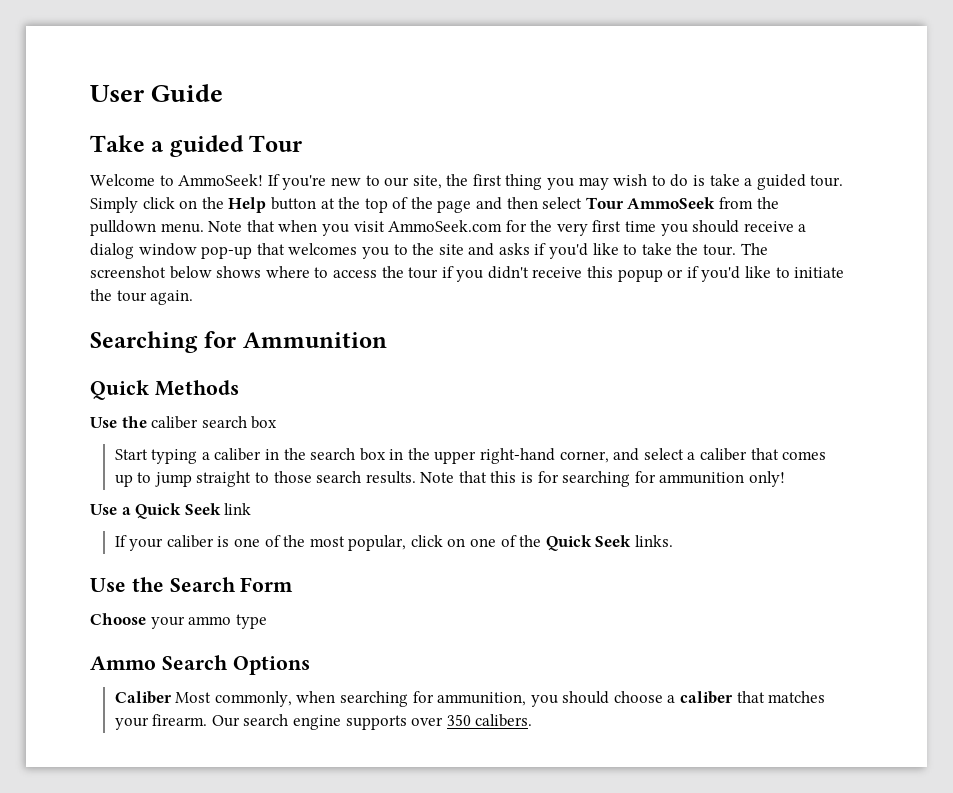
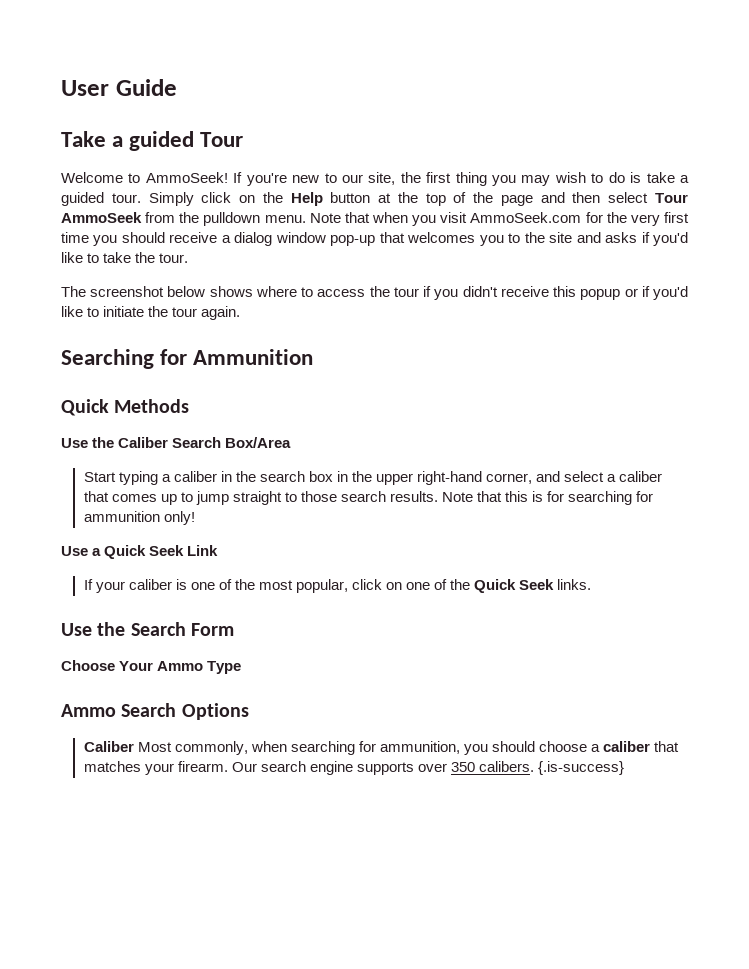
- Note that when you visit AmmoSeek.com for the very first time you should receive a dialog window pop-up that welcomes you to the site and asks if you'd like to take the tour. The screenshot below shows where to access the tour if you didn't receive this popup or if you'd like to initiate the tour again.
+ Note that when you visit AmmoSeek.com for the very first time you should receive a dialog window pop-up that welcomes you to the site and asks if you'd like to take the tour.
+ The screenshot below shows where to access the tour if you didn't receive this popup or if you'd like to initiate the tour again.
- Use the caliber search box
+ Use the Caliber Search Box/Area
- Use a Quick Seek link
+ Use a Quick Seek Link
- Choose your ammo type
+ Choose Your Ammo Type
+ {.is-success}

